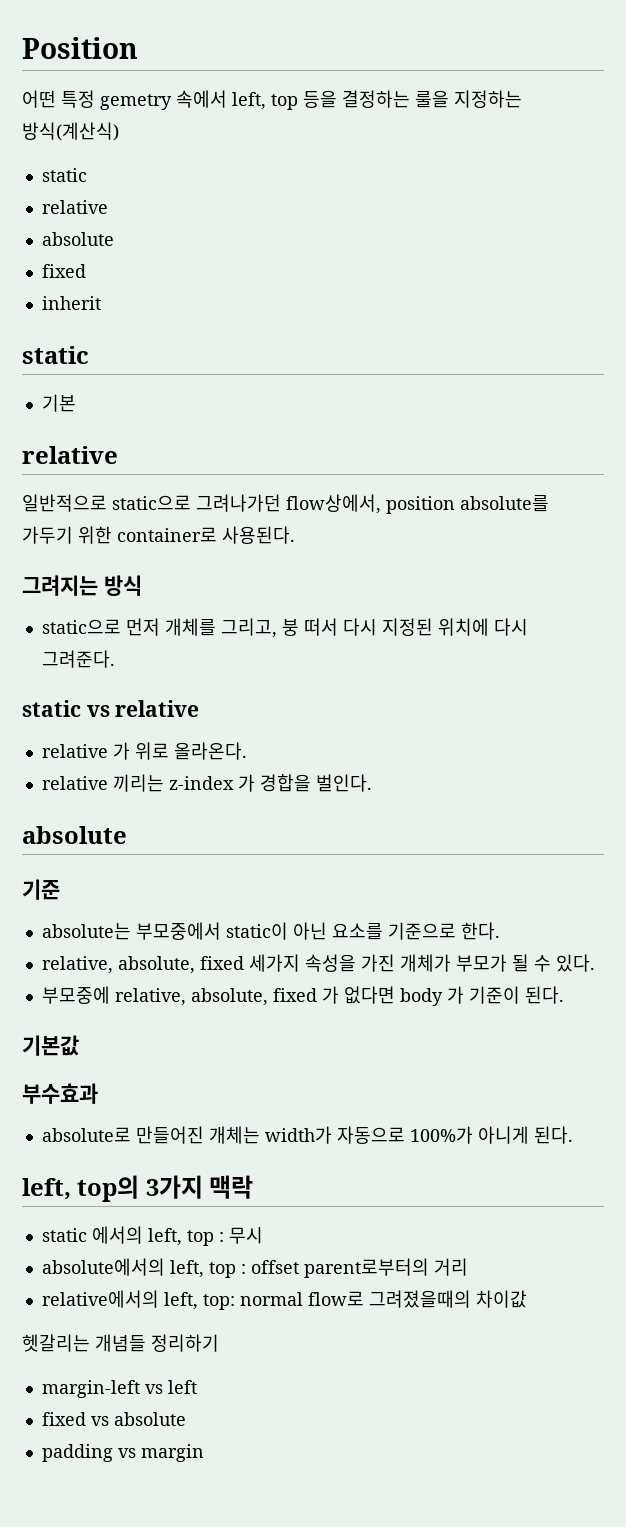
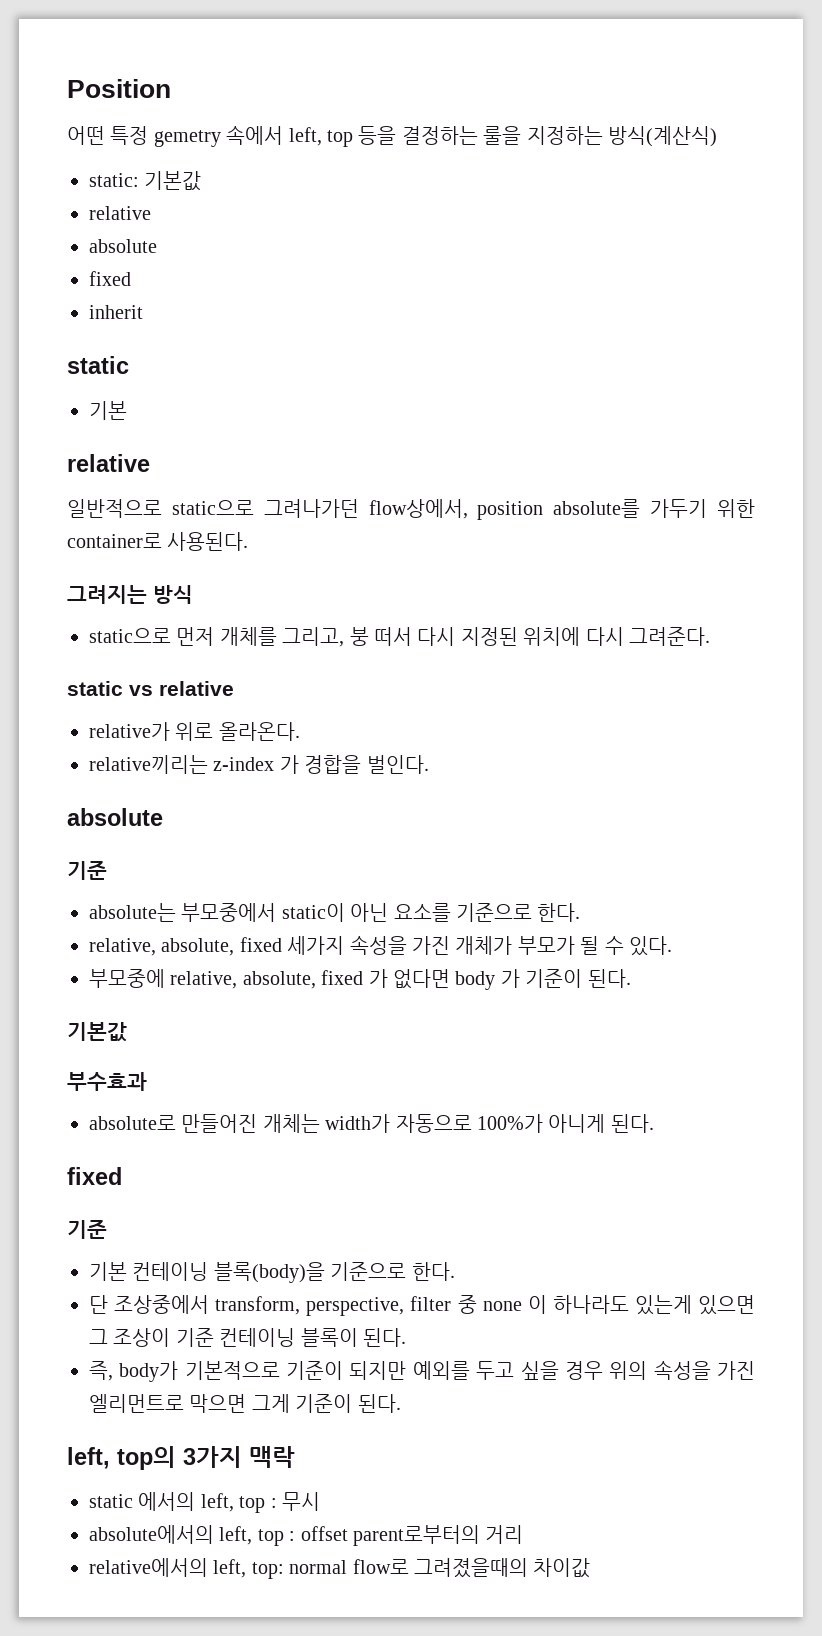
  어떤 특정 gemetry 속에서 left, top 등을 결정하는 룰을 지정하는 방식(계산식)
- static
+ static: 기본값
- relative 가 위로 올라온다.
+ relative가 위로 올라온다.
- relative 끼리는 z-index 가 경합을 벌인다.
+ relative끼리는 z-index 가 경합을 벌인다.
  absolute로 만들어진 개체는 width가 자동으로 100%가 아니게 된다.
+ fixed
+ 기준
+ 기본 컨테이닝 블록(body)을 기준으로 한다.
+ 단 조상중에서 transform, perspective, filter 중 none 이 하나라도 있는게 있으면 그 조상이 기준 컨테이닝 블록이 된다.
+ 즉, body가 기본적으로 기준이 되지만 예외를 두고 싶을 경우 위의 속성을 가진 엘리먼트로 막으면 그게 기준이 된다.
- 헷갈리는 개념들 정리하기
- margin-left vs left
- fixed vs absolute
- padding vs margin

